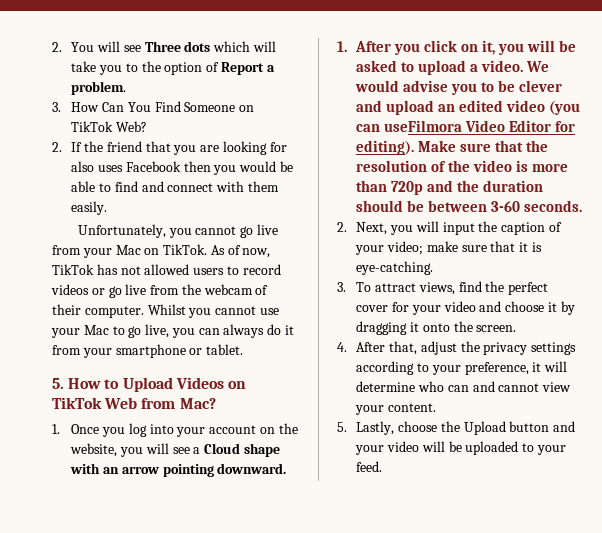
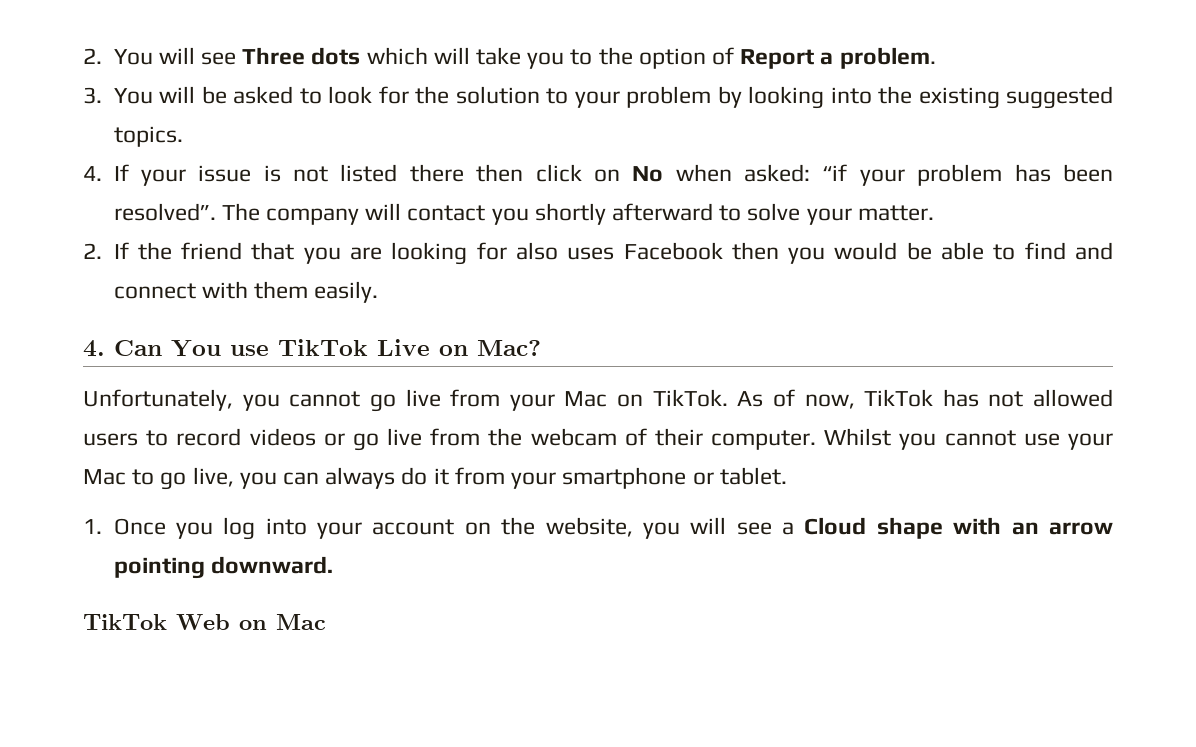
- 3. How Can You Find Someone on TikTok Web?
+ 3. You will be asked to look for the solution to your problem by looking into the existing suggested topics.
+ 4. If your issue is not listed there then click on No when asked: “if your problem has been resolved”. The company will contact you shortly afterward to solve your matter.
+ 4. Can You use TikTok Live on Mac?
- 5. How to Upload Videos on TikTok Web from Mac?
- 1. After you click on it, you will be asked to upload a video. We would advise you to be clever and upload an edited video (you can useFilmora Video Editor for editing). Make sure that the resolution of the video is more than 720p and the duration should be between 3-60 seconds.
- 2. Next, you will input the caption of your video; make sure that it is eye-catching.
- 3. To attract views, find the perfect cover for your video and choose it by dragging it onto the screen.
- 4. After that, adjust the privacy settings according to your preference, it will determine who can and cannot view your content.
- 5. Lastly, choose the Upload button and your video will be uploaded to your feed.
+ TikTok Web on Mac

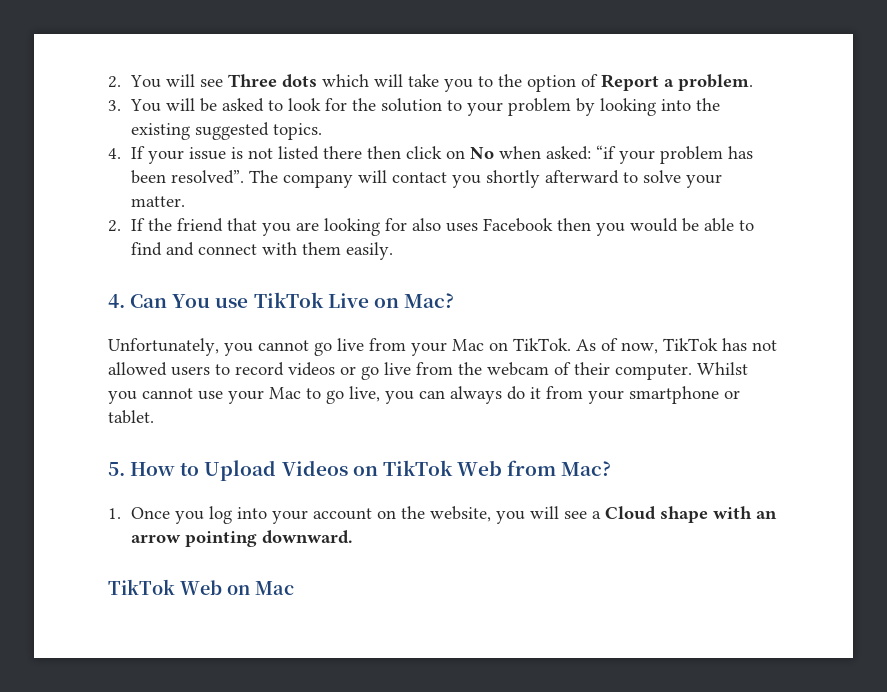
+ 5. How to Upload Videos on TikTok Web from Mac?

